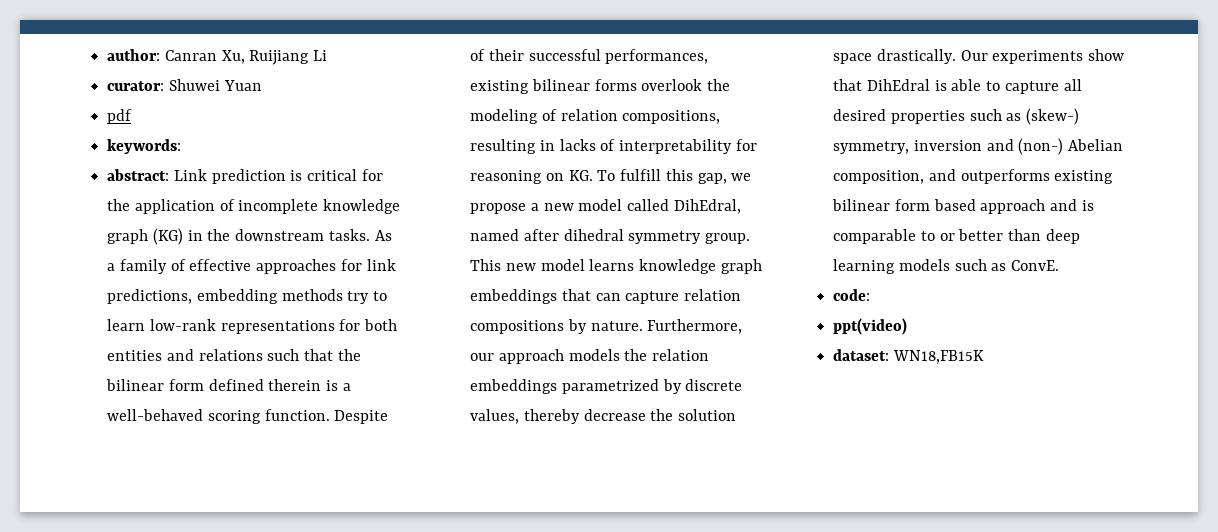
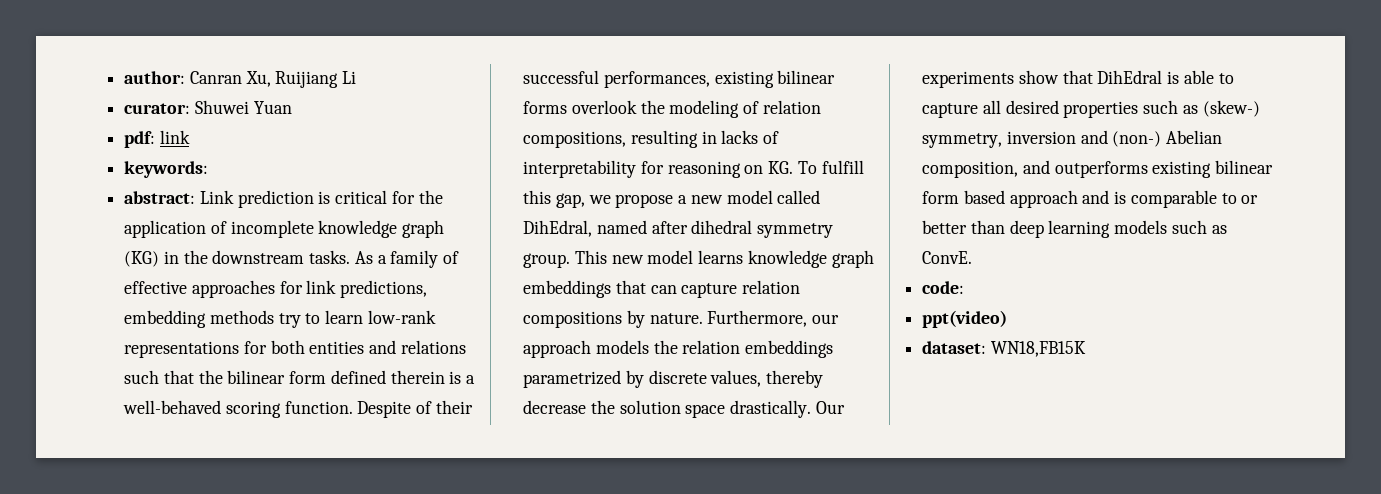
- pdf
+ pdf: link

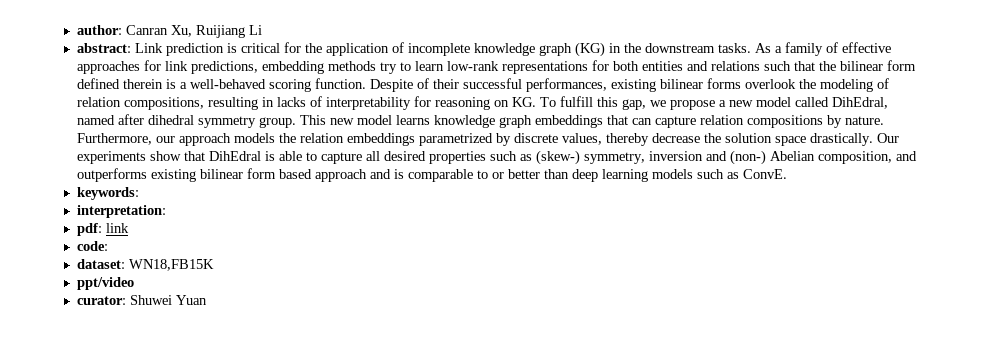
- curator: Shuwei Yuan
- pdf: link
- keywords:
+ keywords:
+ interpretation:
+ pdf: link
- ppt(video)
+ ppt/video
+ curator: Shuwei Yuan

